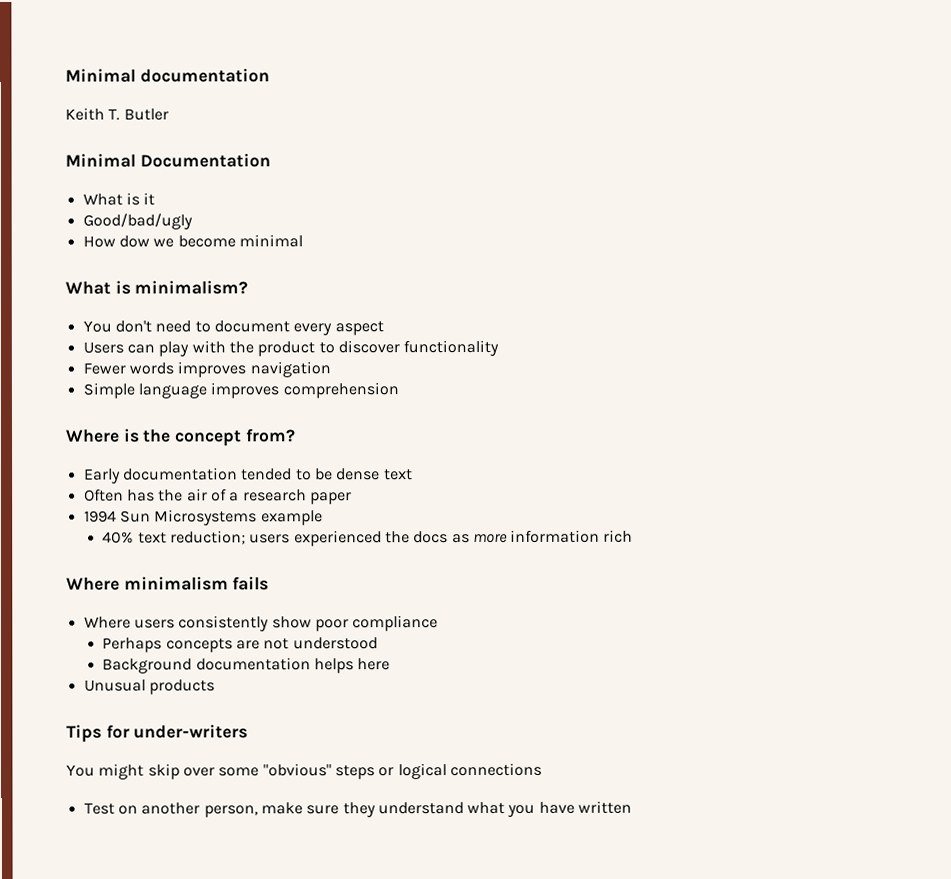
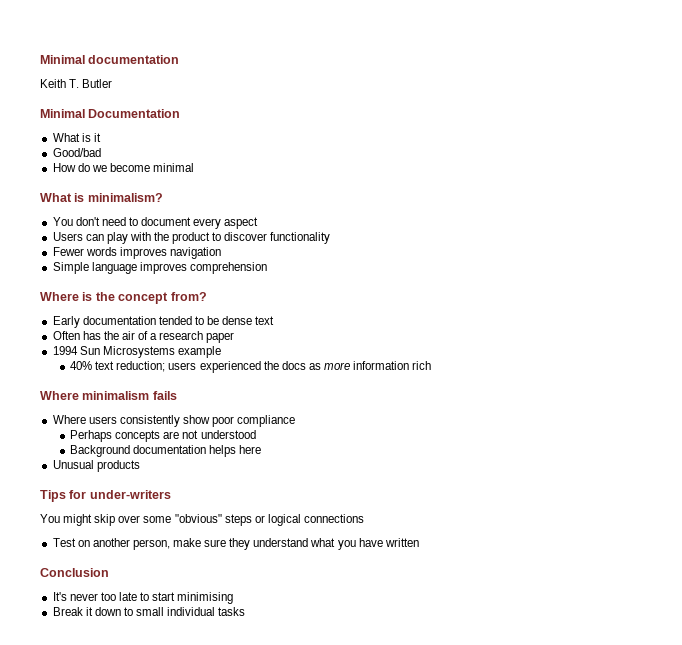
- Good/bad/ugly
+ Good/bad
- How dow we become minimal
+ How do we become minimal
+ Conclusion
+ It's never too late to start minimising
+ Break it down to small individual tasks

